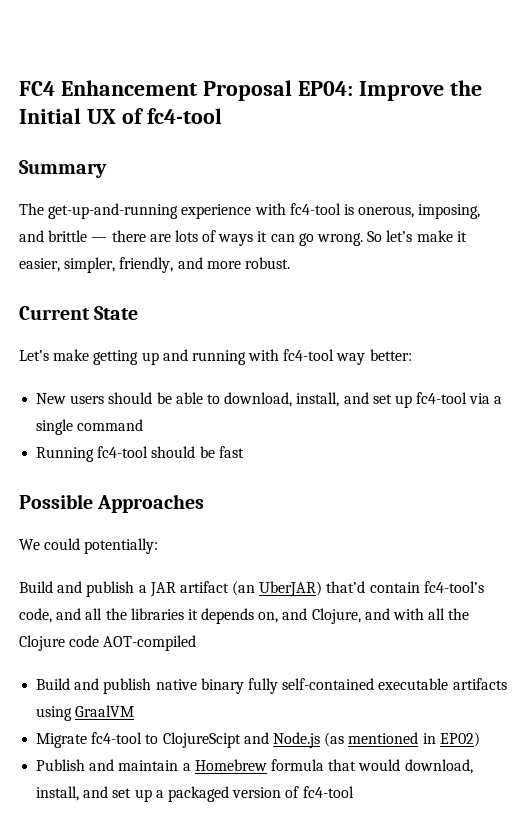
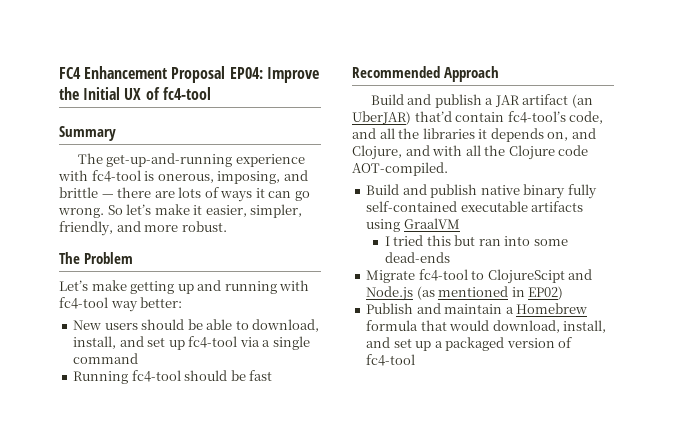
- Current State
+ The Problem
- Possible Approaches
- We could potentially:
+ Recommended Approach
- Build and publish a JAR artifact (an UberJAR) that’d contain fc4-tool’s code, and all the libraries it depends on, and Clojure, and with all the Clojure code AOT-compiled
+ Build and publish a JAR artifact (an UberJAR) that’d contain fc4-tool’s code, and all the libraries it depends on, and Clojure, and with all the Clojure code AOT-compiled.
+ I tried this but ran into some dead-ends

